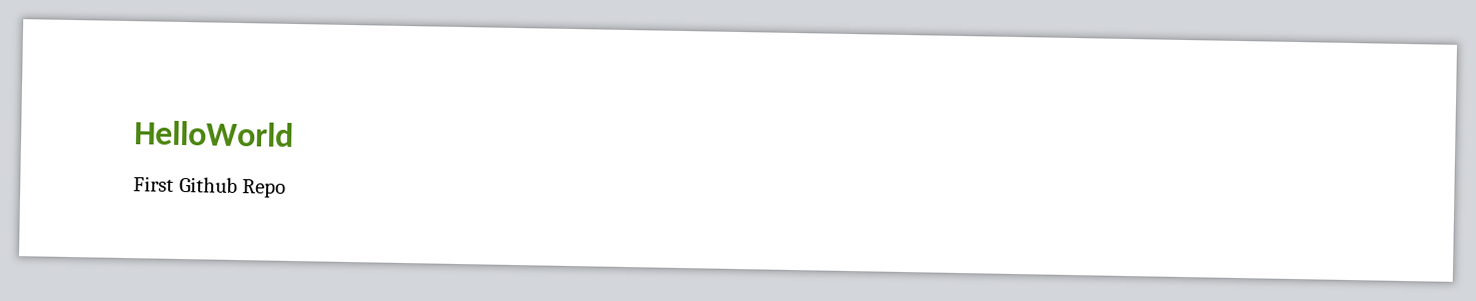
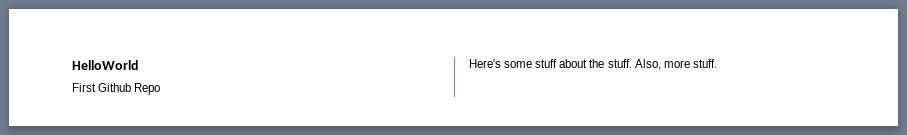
+ Here's some stuff about the stuff. Also, more stuff.

